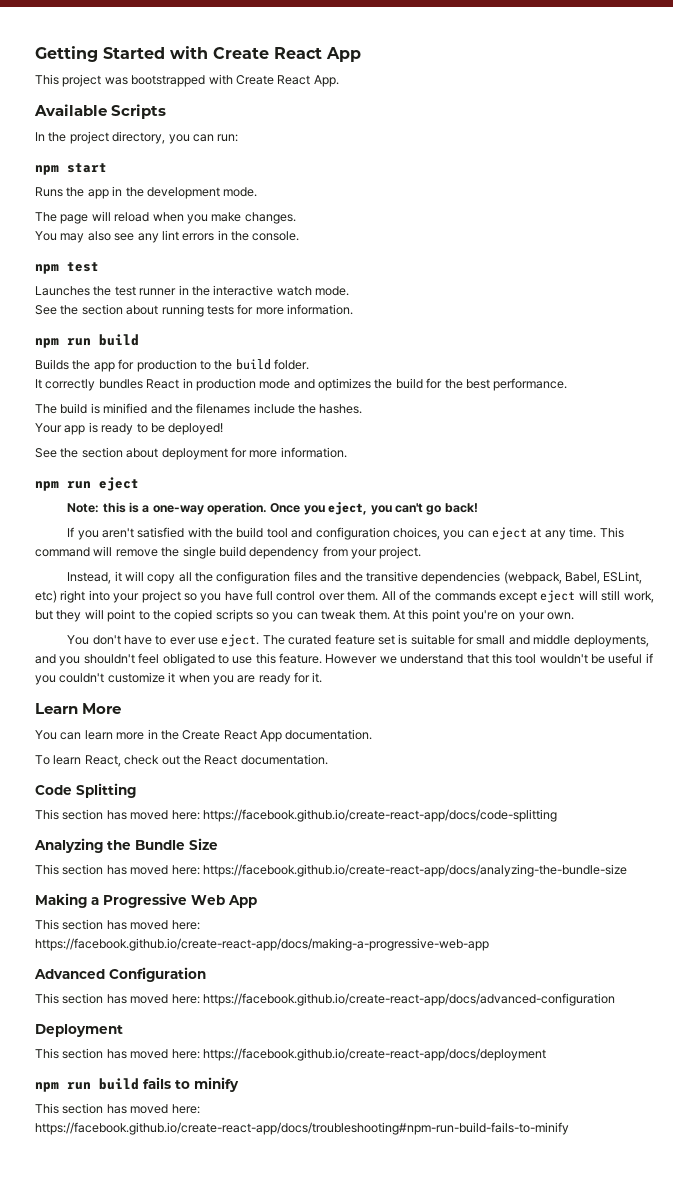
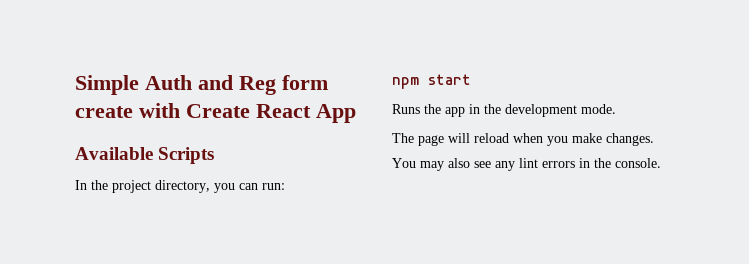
- Getting Started with Create React App
- This project was bootstrapped with Create React App.
+ Simple Auth and Reg form create with Create React App
- npm test
- Launches the test runner in the interactive watch mode.
- See the section about running tests for more information.
- npm run build
- Builds the app for production to the build folder.
- It correctly bundles React in production mode and optimizes the build for the best performance.
- The build is minified and the filenames include the hashes.
- Your app is ready to be deployed!
- See the section about deployment for more information.
- npm run eject
- Note: this is a one-way operation. Once you eject, you can't go back!
- If you aren't satisfied with the build tool and configuration choices, you can eject at any time. This command will remove the single build dependency from your project.
- Instead, it will copy all the configuration files and the transitive dependencies (webpack, Babel, ESLint, etc) right into your project so you have full control over them. All of the commands except eject will still work, but they will point to the copied scripts so you can tweak them. At this point you're on your own.
- You don't have to ever use eject. The curated feature set is suitable for small and middle deployments, and you shouldn't feel obligated to use this feature. However we understand that this tool wouldn't be useful if you couldn't customize it when you are ready for it.
- Learn More
- You can learn more in the Create React App documentation.
- To learn React, check out the React documentation.
- Code Splitting
- This section has moved here: https://facebook.github.io/create-react-app/docs/code-splitting
- Analyzing the Bundle Size
- This section has moved here: https://facebook.github.io/create-react-app/docs/analyzing-the-bundle-size
- Making a Progressive Web App
- This section has moved here: https://facebook.github.io/create-react-app/docs/making-a-progressive-web-app
- Advanced Configuration
- This section has moved here: https://facebook.github.io/create-react-app/docs/advanced-configuration
- Deployment
- This section has moved here: https://facebook.github.io/create-react-app/docs/deployment
- npm run build fails to minify
- This section has moved here: https://facebook.github.io/create-react-app/docs/troubleshooting#npm-run-build-fails-to-minify

